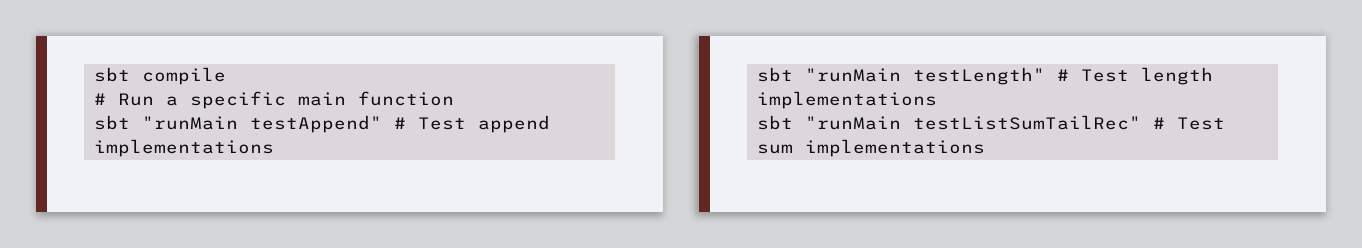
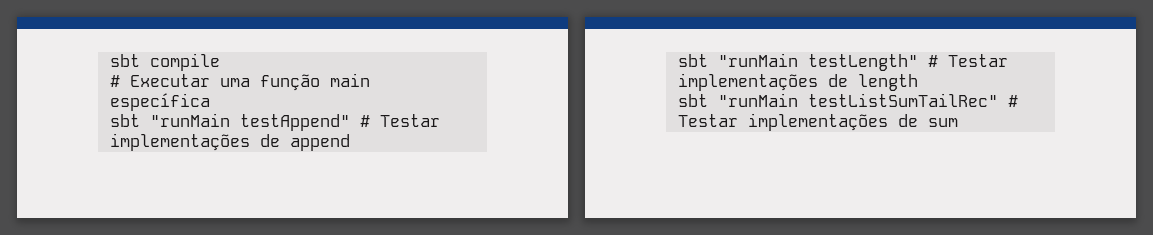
- # Run a specific main function
+ # Executar uma função main específica
- sbt "runMain testAppend" # Test append implementations
+ sbt "runMain testAppend" # Testar implementações de append
- sbt "runMain testLength" # Test length implementations
+ sbt "runMain testLength" # Testar implementações de length
- sbt "runMain testListSumTailRec" # Test sum implementations
+ sbt "runMain testListSumTailRec" # Testar implementações de sum

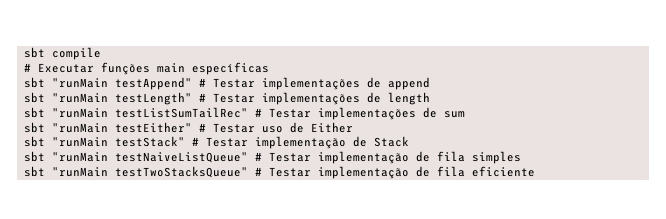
- # Executar uma função main específica
+ # Executar funções main específicas
+ sbt "runMain testEither" # Testar uso de Either
+ sbt "runMain testStack" # Testar implementação de Stack
+ sbt "runMain testNaiveListQueue" # Testar implementação de fila simples
+ sbt "runMain testTwoStacksQueue" # Testar implementação de fila eficiente

